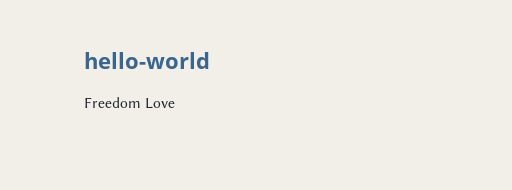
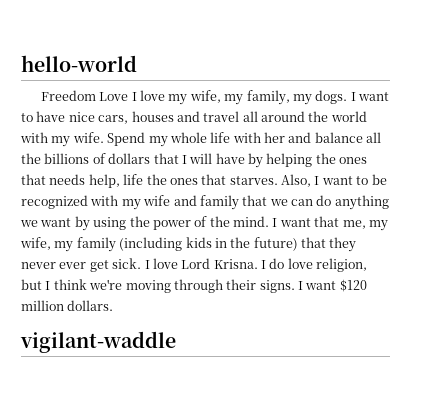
- Freedom Love
+ Freedom Love I love my wife, my family, my dogs. I want to have nice cars, houses and travel all around the world with my wife. Spend my whole life with her and balance all the billions of dollars that I will have by helping the ones that needs help, life the ones that starves. Also, I want to be recognized with my wife and family that we can do anything we want by using the power of the mind. I want that me, my wife, my family (including kids in the future) that they never ever get sick. I love Lord Krisna. I do love religion, but I think we're moving through their signs. I want $120 million dollars.
+ vigilant-waddle

